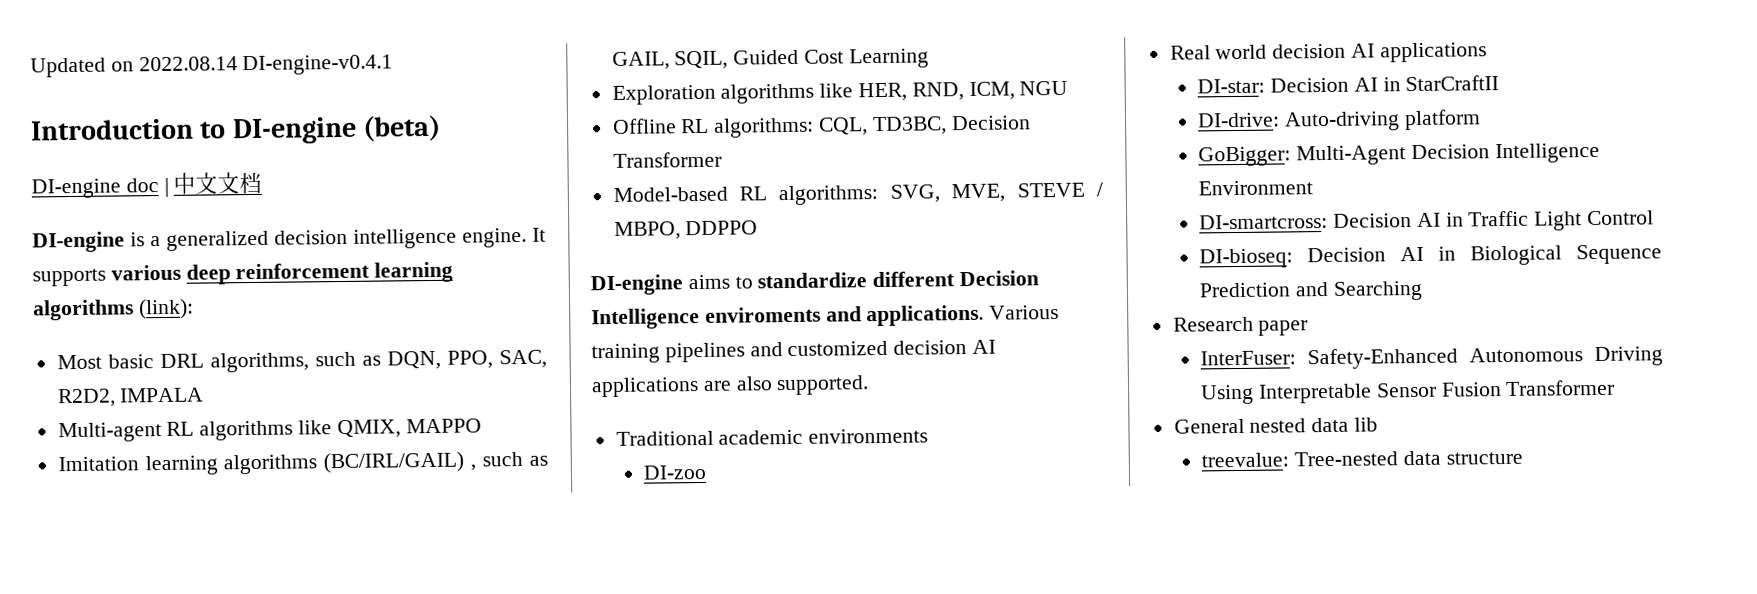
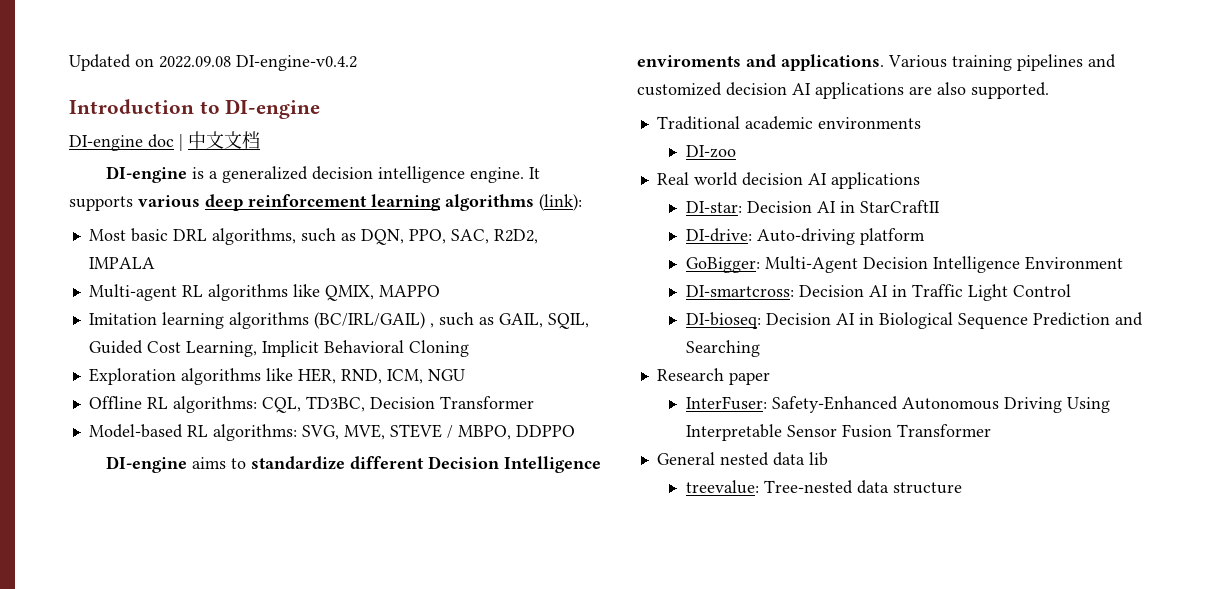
- Updated on 2022.08.14 DI-engine-v0.4.1
+ Updated on 2022.09.08 DI-engine-v0.4.2
- Introduction to DI-engine (beta)
+ Introduction to DI-engine
- Imitation learning algorithms (BC/IRL/GAIL) , such as GAIL, SQIL, Guided Cost Learning
+ Imitation learning algorithms (BC/IRL/GAIL) , such as GAIL, SQIL, Guided Cost Learning, Implicit Behavioral Cloning

